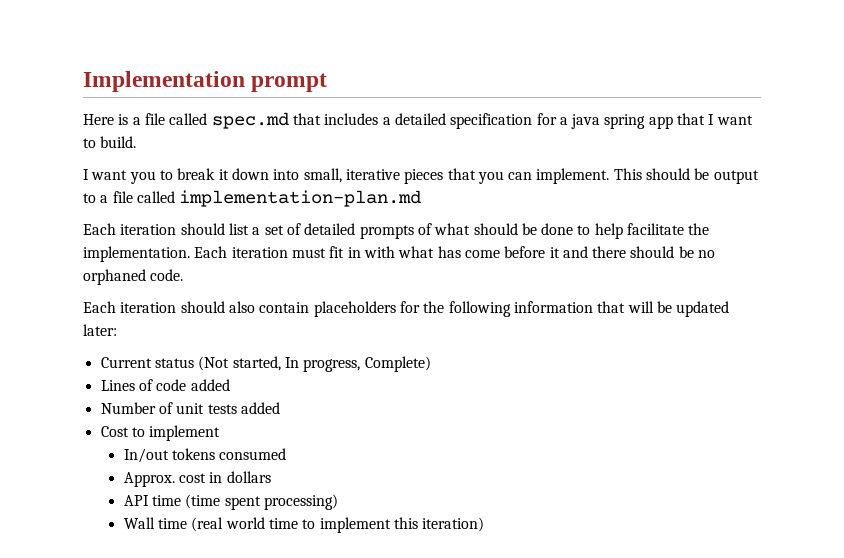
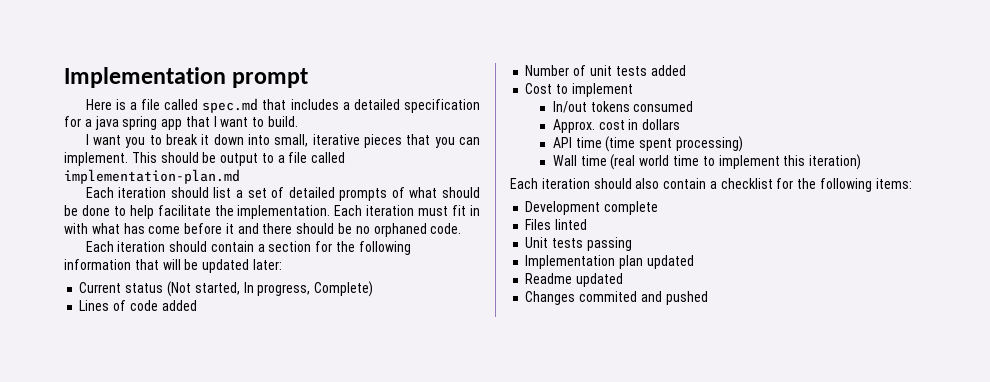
- Each iteration should also contain placeholders for the following information that will be updated later:
+ Each iteration should contain a section for the following information that will be updated later:
+ Each iteration should also contain a checklist for the following items:
+ Development complete
+ Files linted
+ Unit tests passing
+ Implementation plan updated
+ Readme updated
+ Changes commited and pushed

